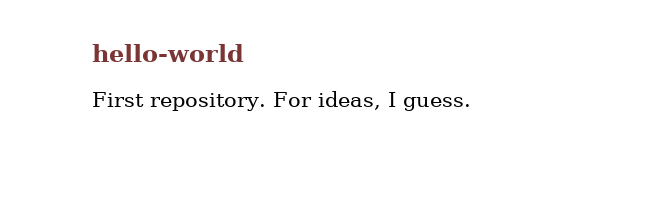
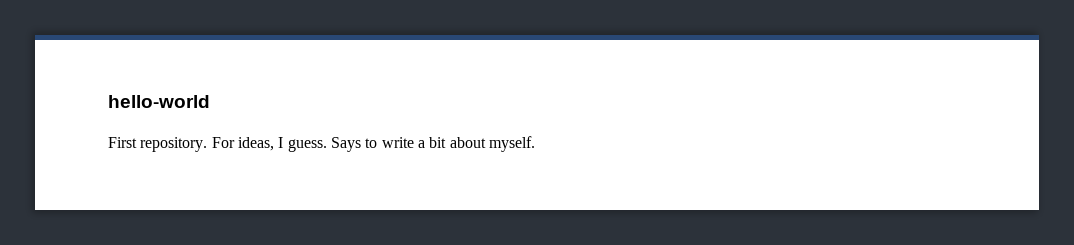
+ Says to write a bit about myself.

